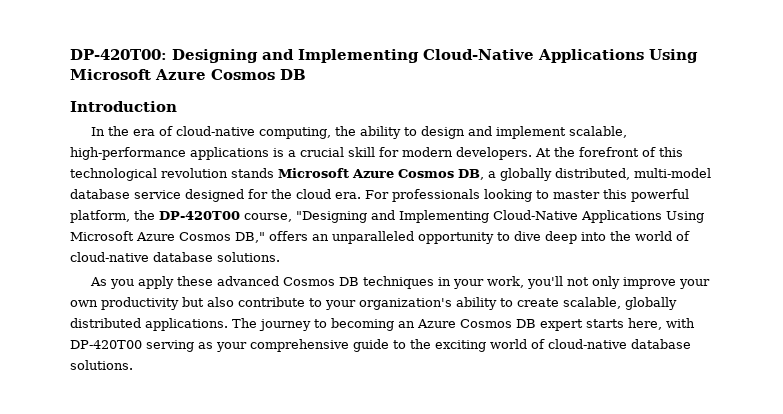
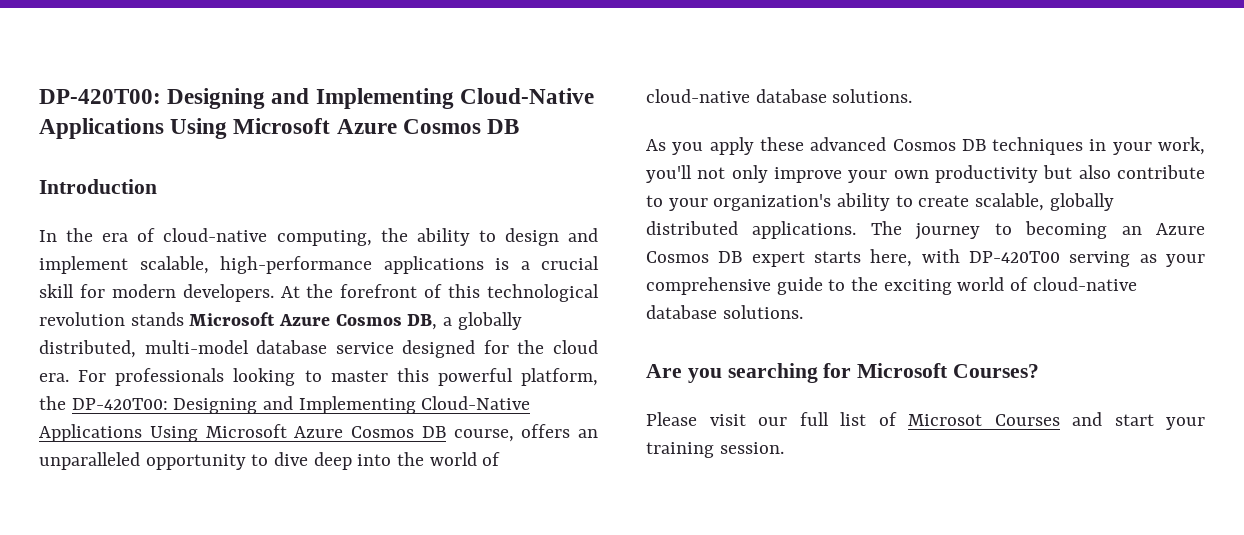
- For professionals looking to master this powerful platform, the DP-420T00 course, "Designing and Implementing Cloud-Native Applications Using Microsoft Azure Cosmos DB," offers an unparalleled opportunity to dive deep into the world of cloud-native database solutions.
+ For professionals looking to master this powerful platform, the DP-420T00: Designing and Implementing Cloud-Native Applications Using Microsoft Azure Cosmos DB course, offers an unparalleled opportunity to dive deep into the world of cloud-native database solutions.
+ Are you searching for Microsoft Courses?
+ Please visit our full list of Microsot Courses and start your training session.

